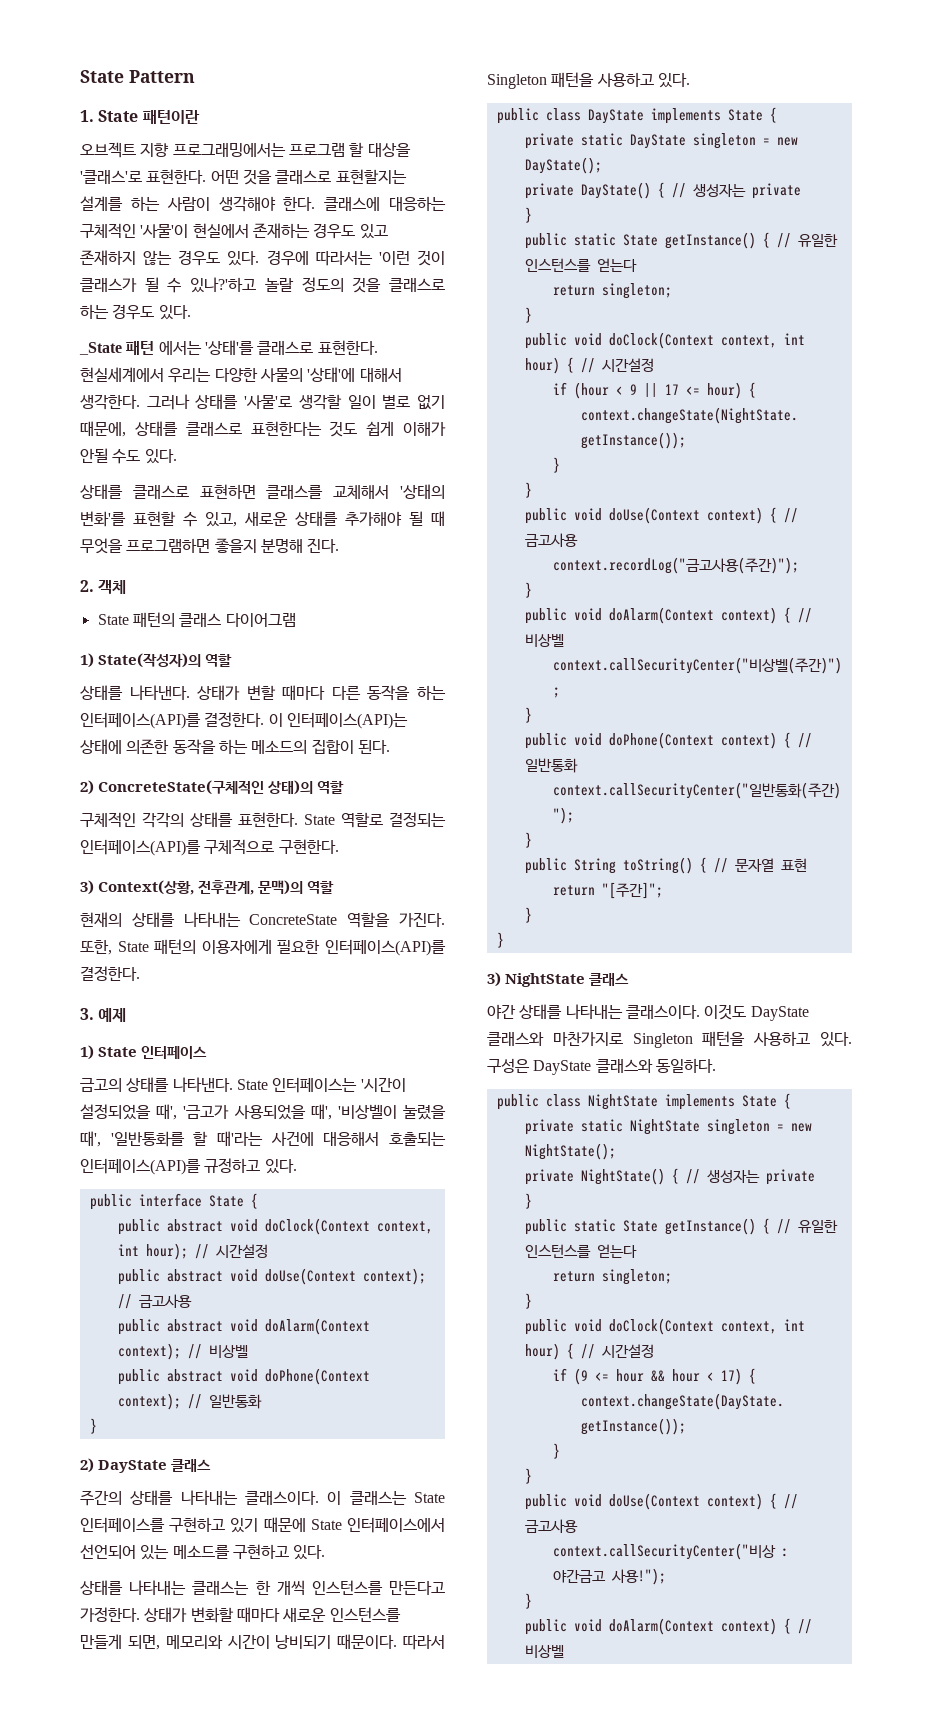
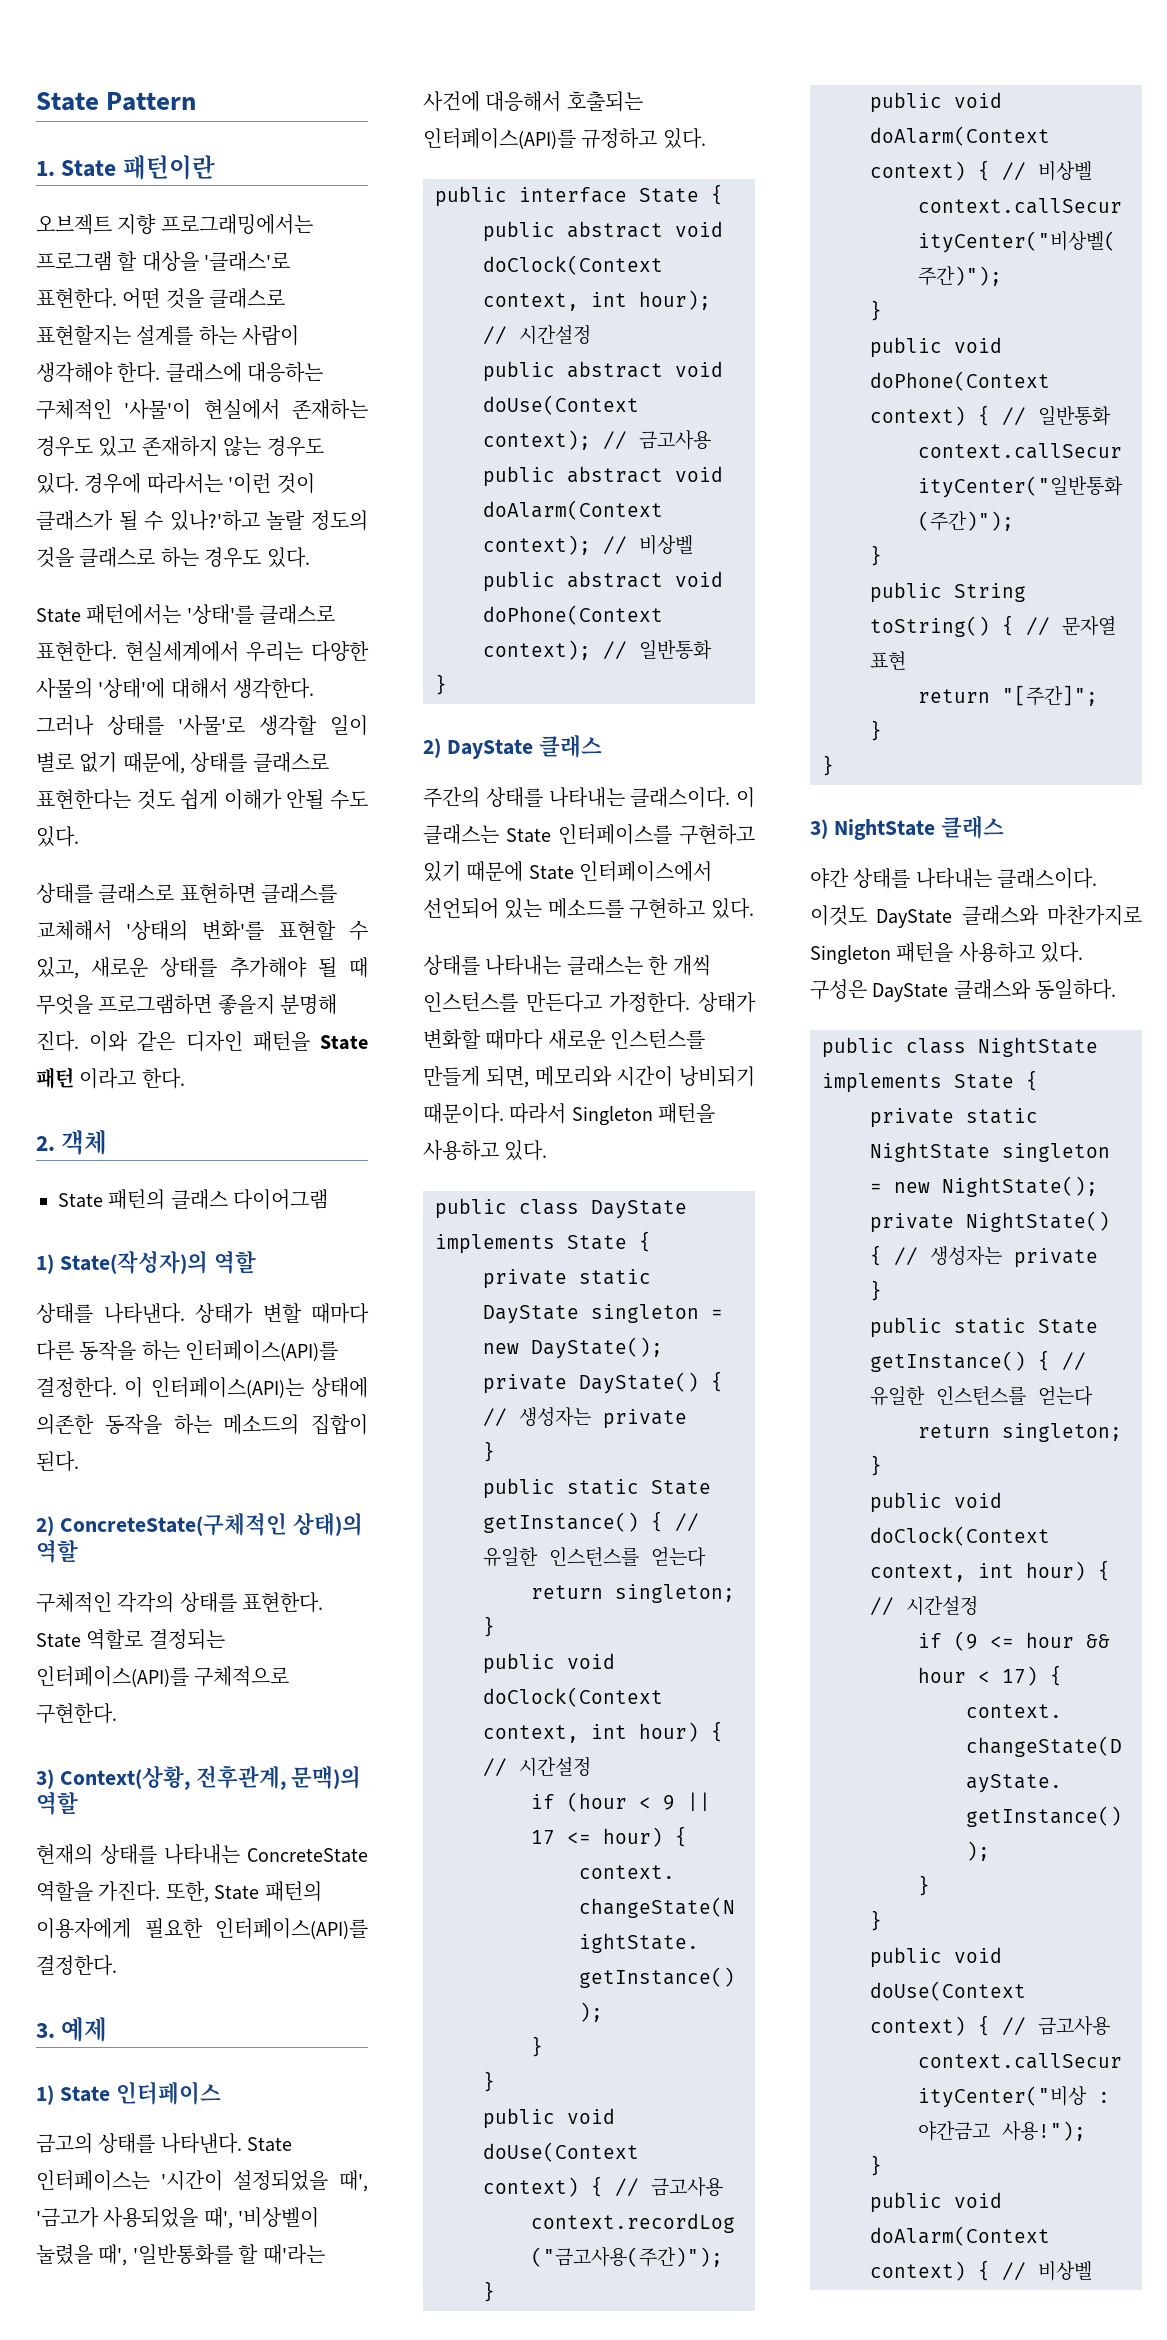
- _State 패턴 에서는 '상태'를 클래스로 표현한다.
+ State 패턴에서는 '상태'를 클래스로 표현한다.
+ 이와 같은 디자인 패턴을 State 패턴 이라고 한다.

